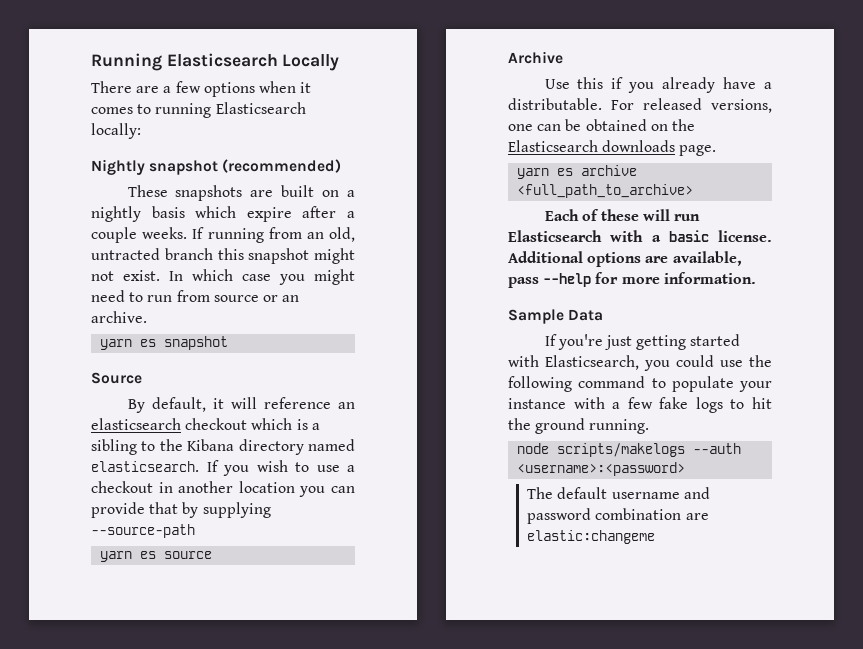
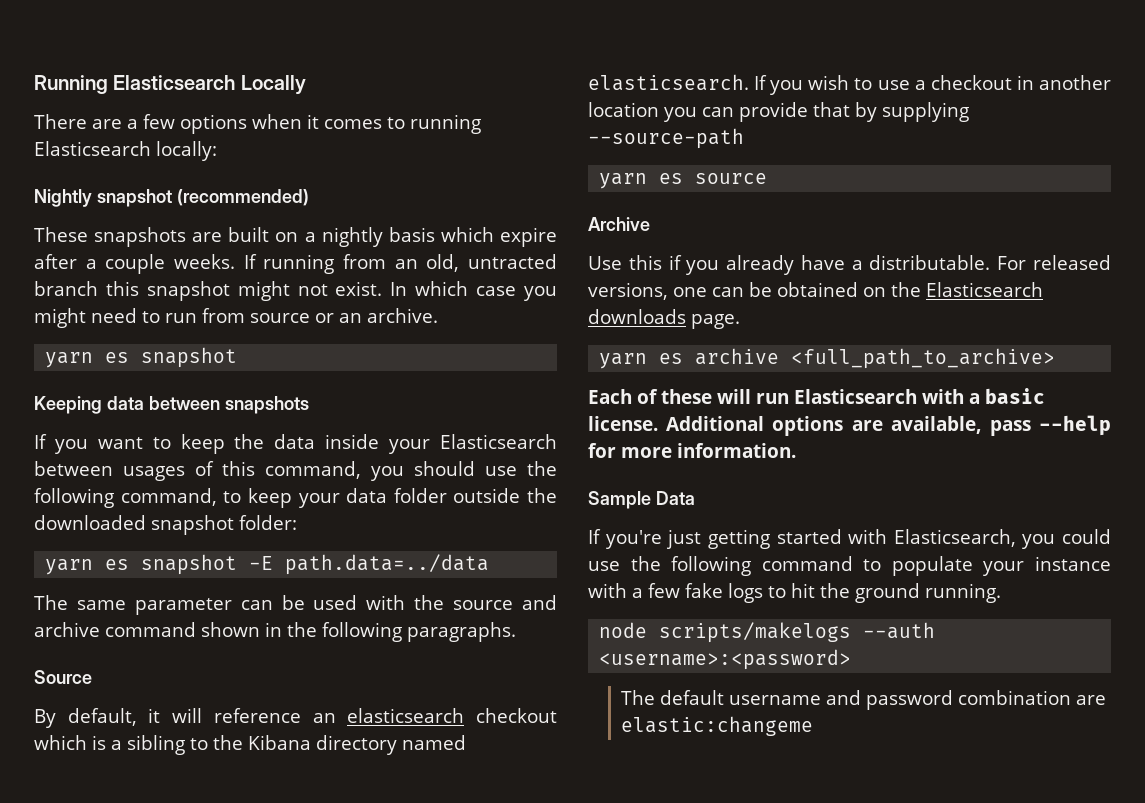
+ Keeping data between snapshots
+ If you want to keep the data inside your Elasticsearch between usages of this command, you should use the following command, to keep your data folder outside the downloaded snapshot folder:
+ yarn es snapshot -E path.data=../data
+ The same parameter can be used with the source and archive command shown in the following paragraphs.

